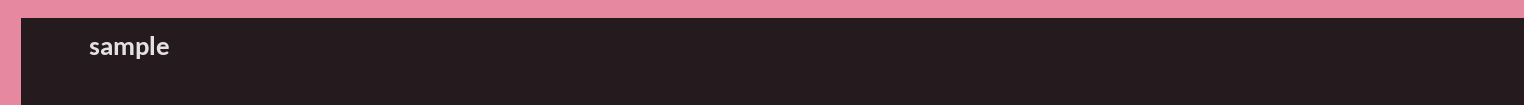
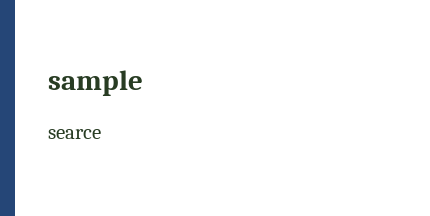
+ searce

